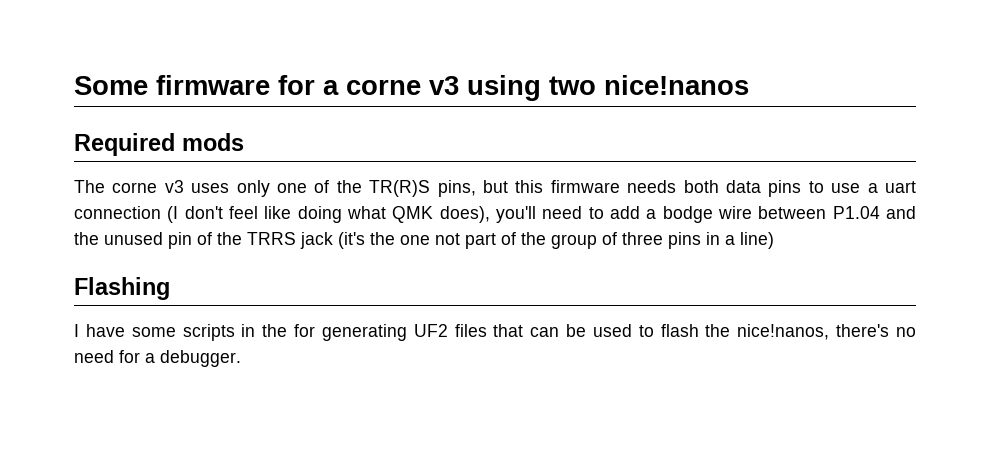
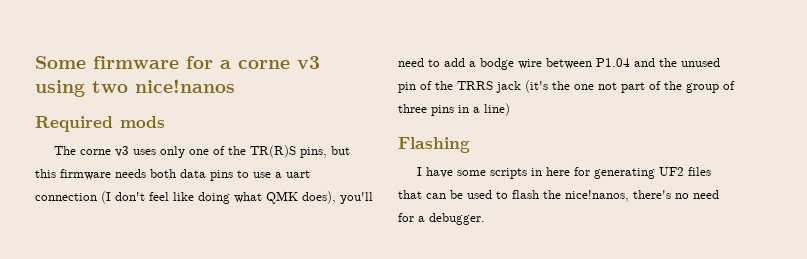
- I have some scripts in the for generating UF2 files that can be used to flash the nice!nanos, there's no need for a debugger.
+ I have some scripts in here for generating UF2 files that can be used to flash the nice!nanos, there's no need for a debugger.

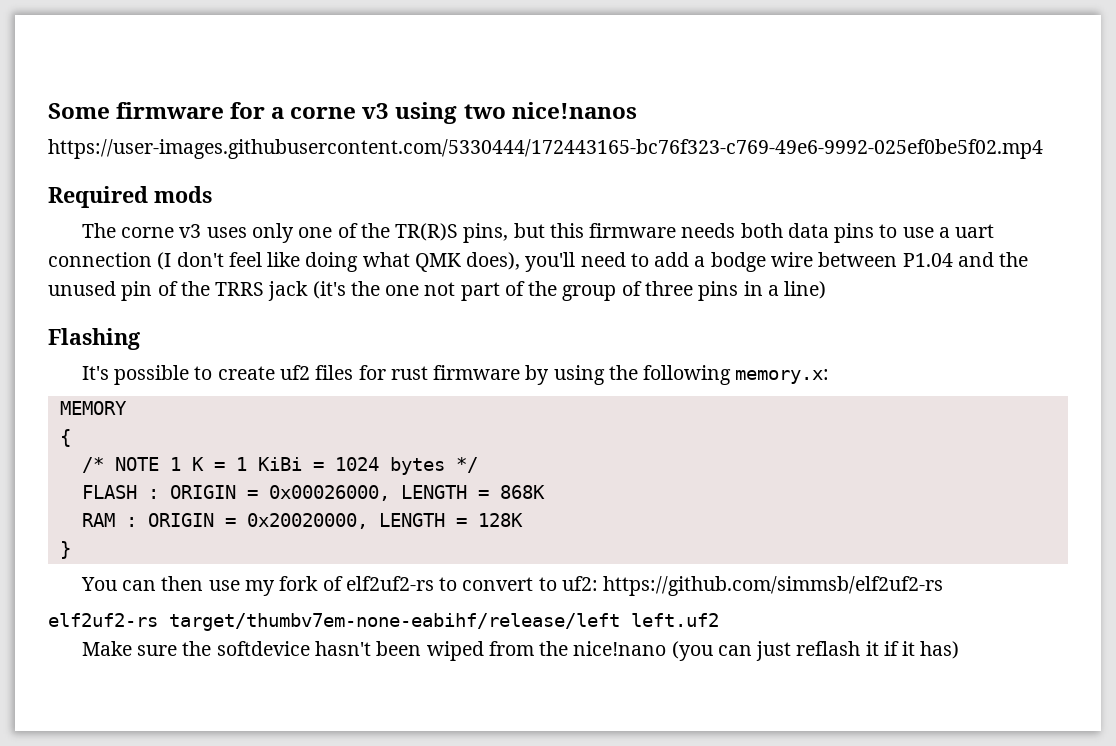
+ https://user-images.githubusercontent.com/5330444/172443165-bc76f323-c769-49e6-9992-025ef0be5f02.mp4
- I have some scripts in here for generating UF2 files that can be used to flash the nice!nanos, there's no need for a debugger.
+ It's possible to create uf2 files for rust firmware by using the following memory.x:
+ MEMORY
+ {
+ /* NOTE 1 K = 1 KiBi = 1024 bytes */
+ FLASH : ORIGIN = 0x00026000, LENGTH = 868K
+ RAM : ORIGIN = 0x20020000, LENGTH = 128K
+ }
+ You can then use my fork of elf2uf2-rs to convert to uf2: https://github.com/simmsb/elf2uf2-rs
+ elf2uf2-rs target/thumbv7em-none-eabihf/release/left left.uf2
+ Make sure the softdevice hasn't been wiped from the nice!nano (you can just reflash it if it has)

